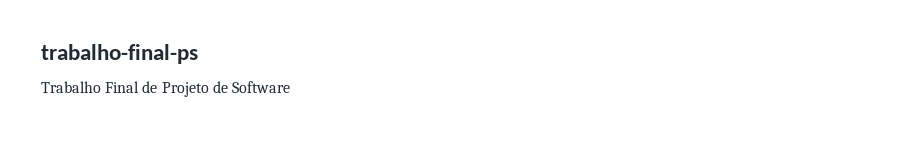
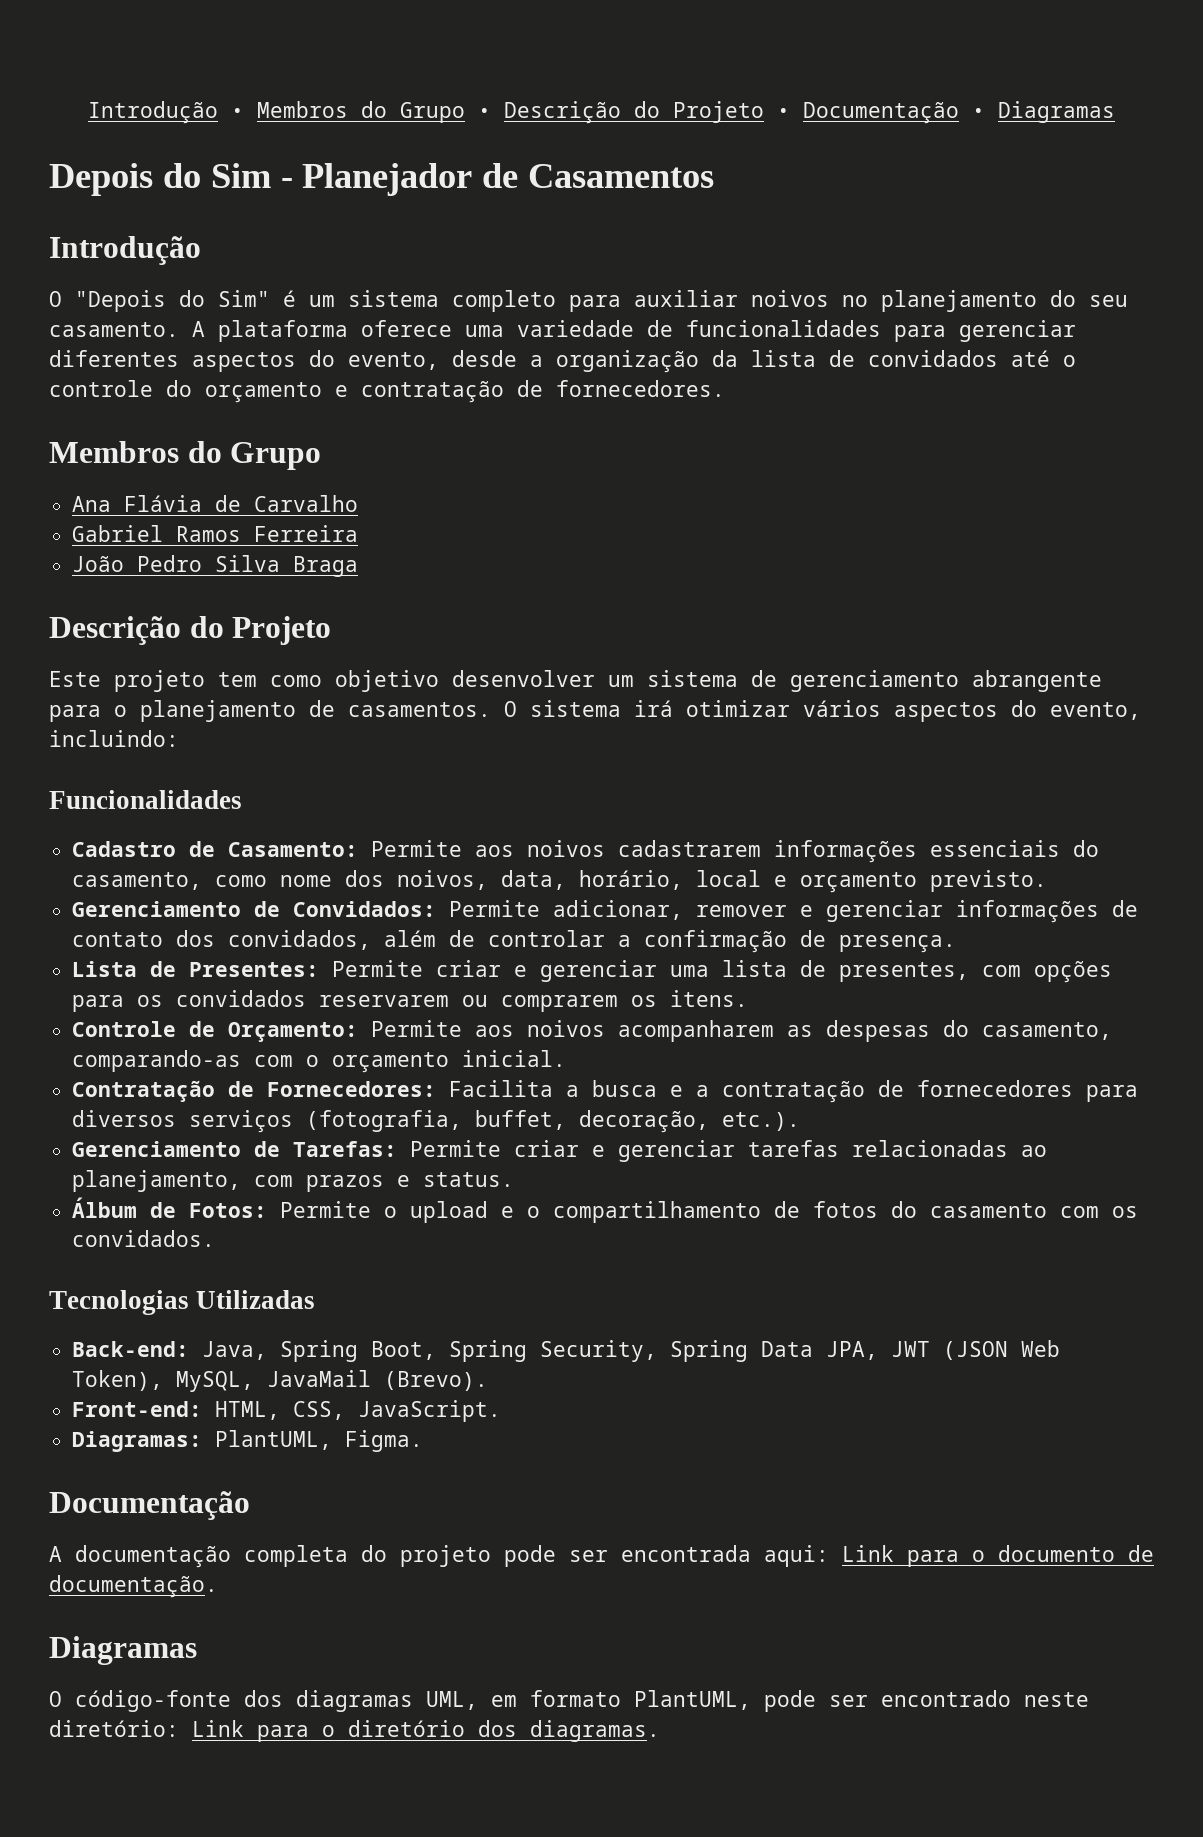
- trabalho-final-ps
- Trabalho Final de Projeto de Software
+ Introdução • Membros do Grupo • Descrição do Projeto • Documentação • Diagramas
+ Depois do Sim - Planejador de Casamentos
+ Introdução
+ O "Depois do Sim" é um sistema completo para auxiliar noivos no planejamento do seu casamento. A plataforma oferece uma variedade de funcionalidades para gerenciar diferentes aspectos do evento, desde a organização da lista de convidados até o controle do orçamento e contratação de fornecedores.
+ Membros do Grupo
+ Ana Flávia de Carvalho
+ Gabriel Ramos Ferreira
+ João Pedro Silva Braga
+ Descrição do Projeto
+ Este projeto tem como objetivo desenvolver um sistema de gerenciamento abrangente para o planejamento de casamentos. O sistema irá otimizar vários aspectos do evento, incluindo:
+ Funcionalidades
+ Cadastro de Casamento: Permite aos noivos cadastrarem informações essenciais do casamento, como nome dos noivos, data, horário, local e orçamento previsto.
+ Gerenciamento de Convidados: Permite adicionar, remover e gerenciar informações de contato dos convidados, além de controlar a confirmação de presença.
+ Lista de Presentes: Permite criar e gerenciar uma lista de presentes, com opções para os convidados reservarem ou comprarem os itens.
+ Controle de Orçamento: Permite aos noivos acompanharem as despesas do casamento, comparando-as com o orçamento inicial.
+ Contratação de Fornecedores: Facilita a busca e a contratação de fornecedores para diversos serviços (fotografia, buffet, decoração, etc.).
+ Gerenciamento de Tarefas: Permite criar e gerenciar tarefas relacionadas ao planejamento, com prazos e status.
+ Álbum de Fotos: Permite o upload e o compartilhamento de fotos do casamento com os convidados.
+ Tecnologias Utilizadas
+ Back-end: Java, Spring Boot, Spring Security, Spring Data JPA, JWT (JSON Web Token), MySQL, JavaMail (Brevo).
+ Front-end: HTML, CSS, JavaScript.
+ Diagramas: PlantUML, Figma.
+ Documentação
+ A documentação completa do projeto pode ser encontrada aqui: Link para o documento de documentação.
+ Diagramas
+ O código-fonte dos diagramas UML, em formato PlantUML, pode ser encontrado neste diretório: Link para o diretório dos diagramas.

